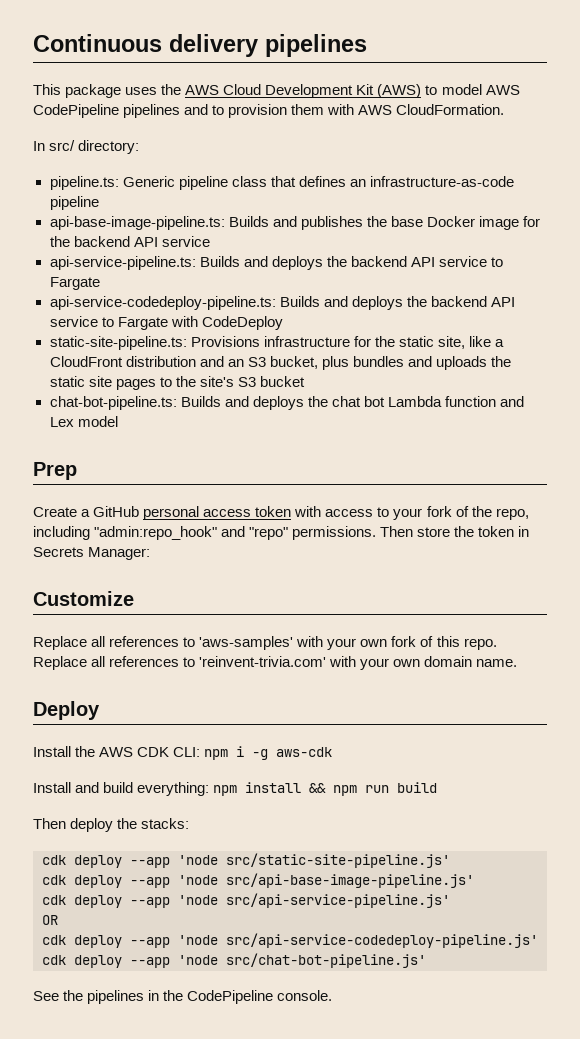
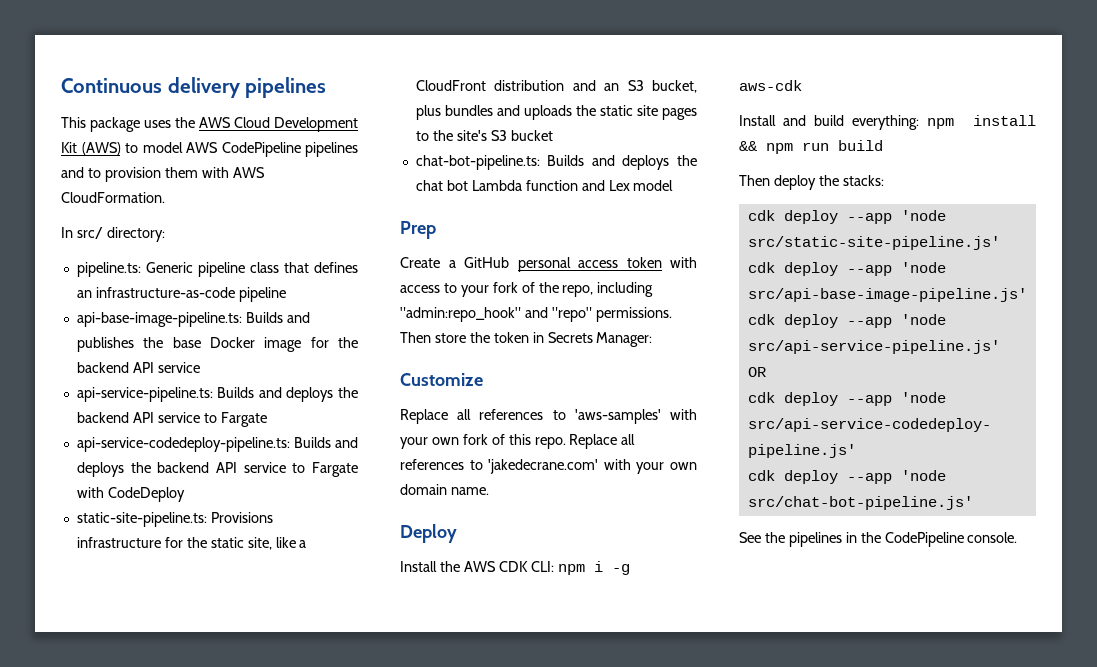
- Replace all references to 'reinvent-trivia.com' with your own domain name.
+ Replace all references to 'jakedecrane.com' with your own domain name.

